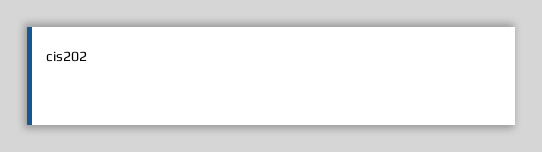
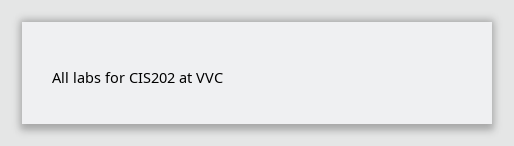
- cis202
+ All labs for CIS202 at VVC

